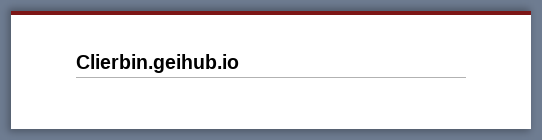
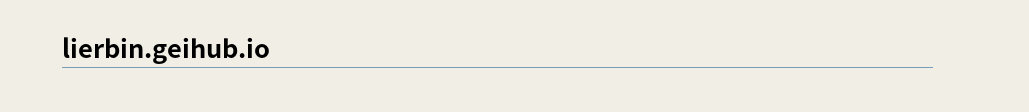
- Clierbin.geihub.io
+ lierbin.geihub.io

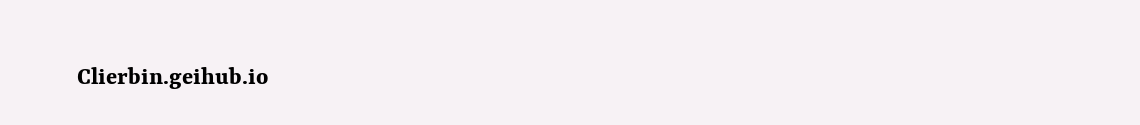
- lierbin.geihub.io
+ Clierbin.geihub.io

